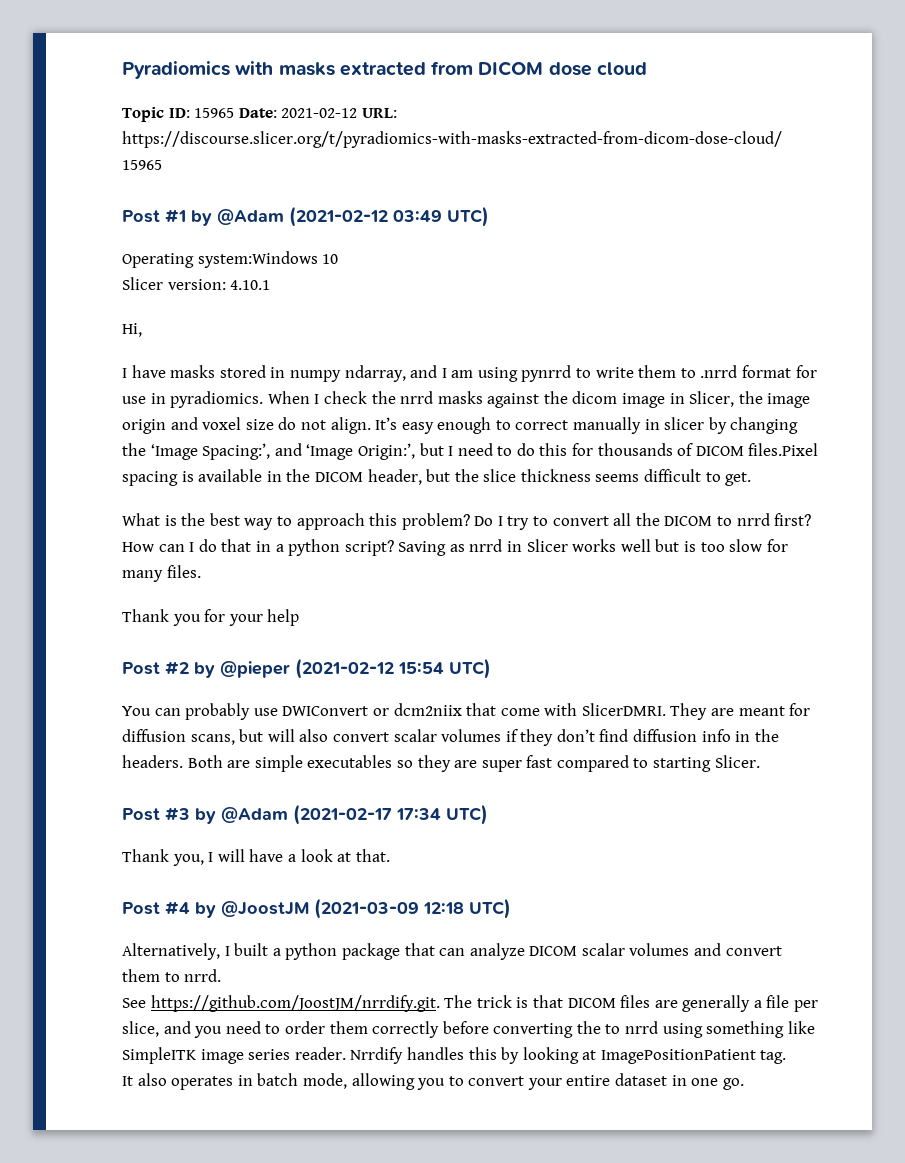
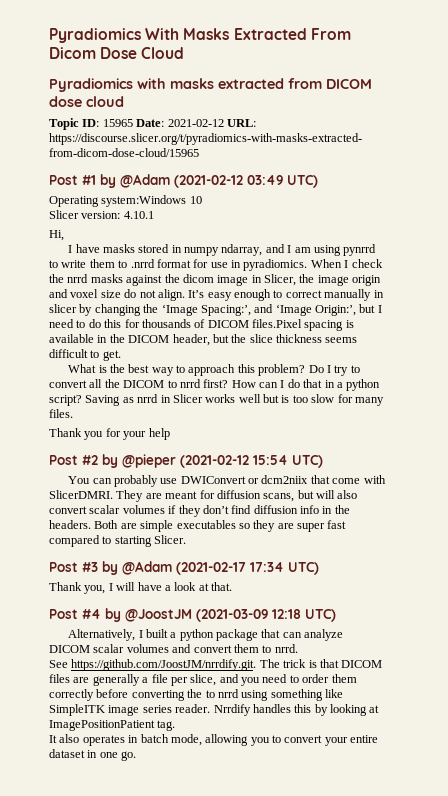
+ Pyradiomics With Masks Extracted From Dicom Dose Cloud

